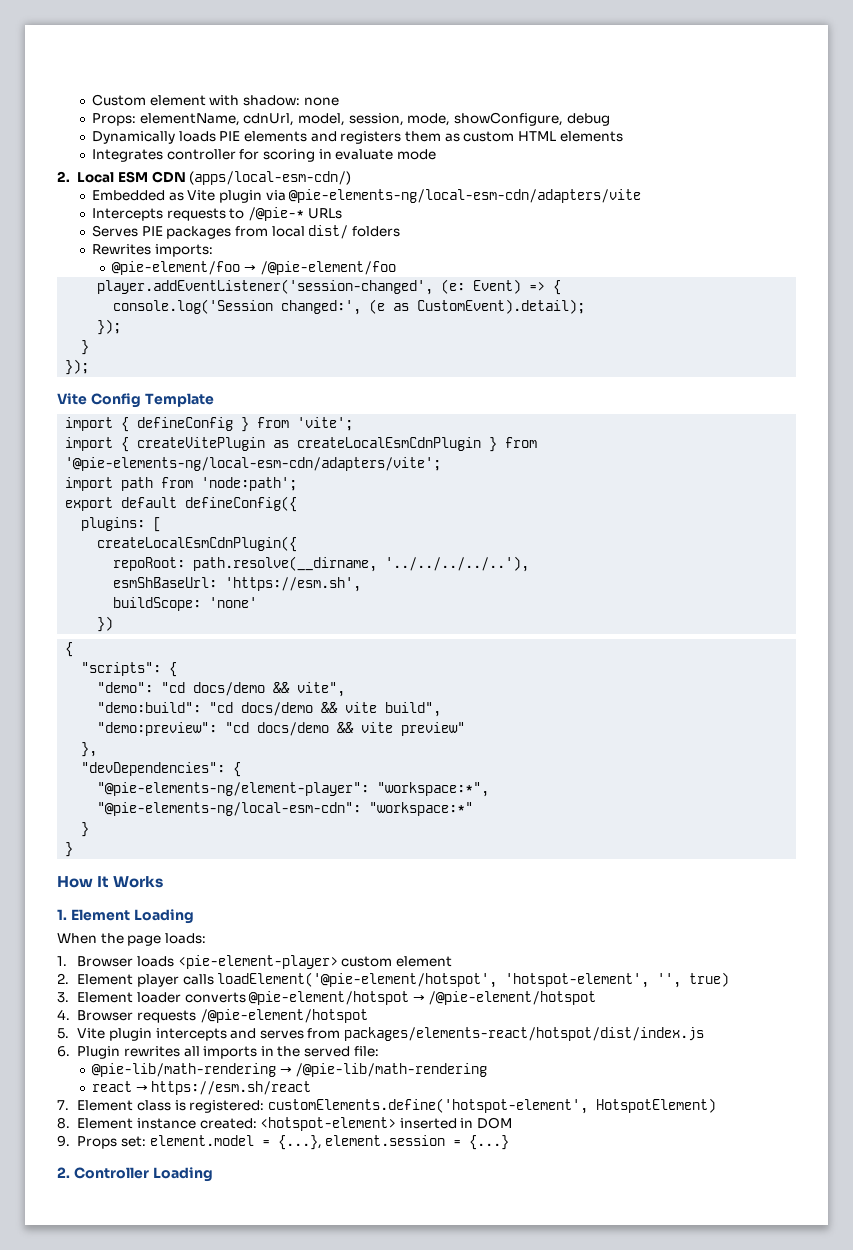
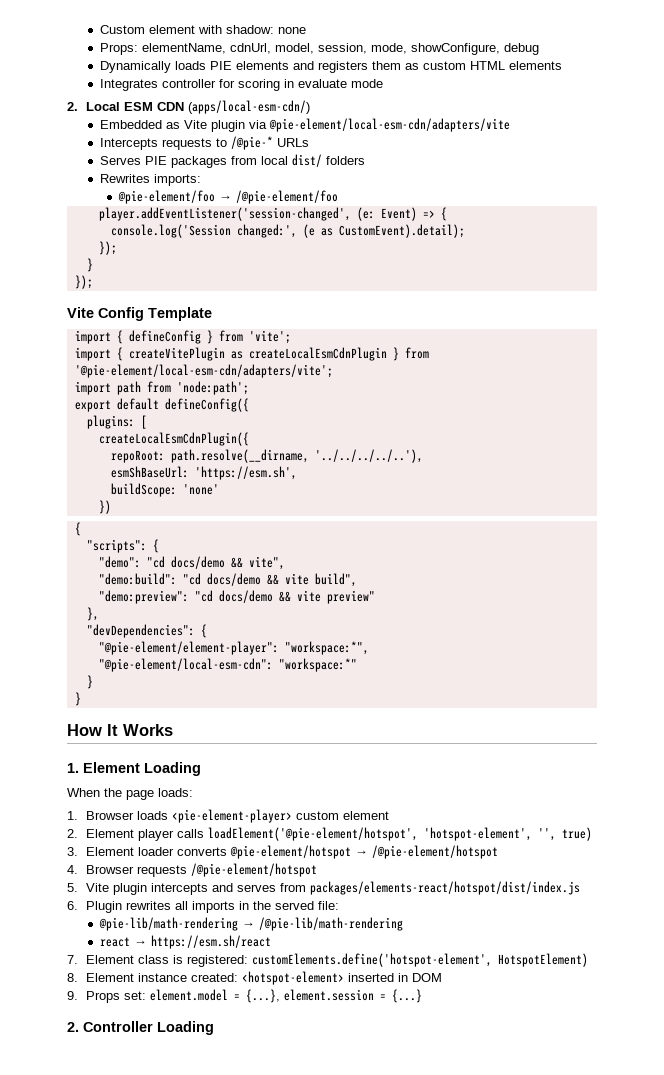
- Embedded as Vite plugin via @pie-elements-ng/local-esm-cdn/adapters/vite
+ Embedded as Vite plugin via @pie-element/local-esm-cdn/adapters/vite
- import { createVitePlugin as createLocalEsmCdnPlugin } from '@pie-elements-ng/local-esm-cdn/adapters/vite';
+ import { createVitePlugin as createLocalEsmCdnPlugin } from '@pie-element/local-esm-cdn/adapters/vite';
- "@pie-elements-ng/element-player": "workspace:*",
+ "@pie-element/element-player": "workspace:*",
- "@pie-elements-ng/local-esm-cdn": "workspace:*"
+ "@pie-element/local-esm-cdn": "workspace:*"

